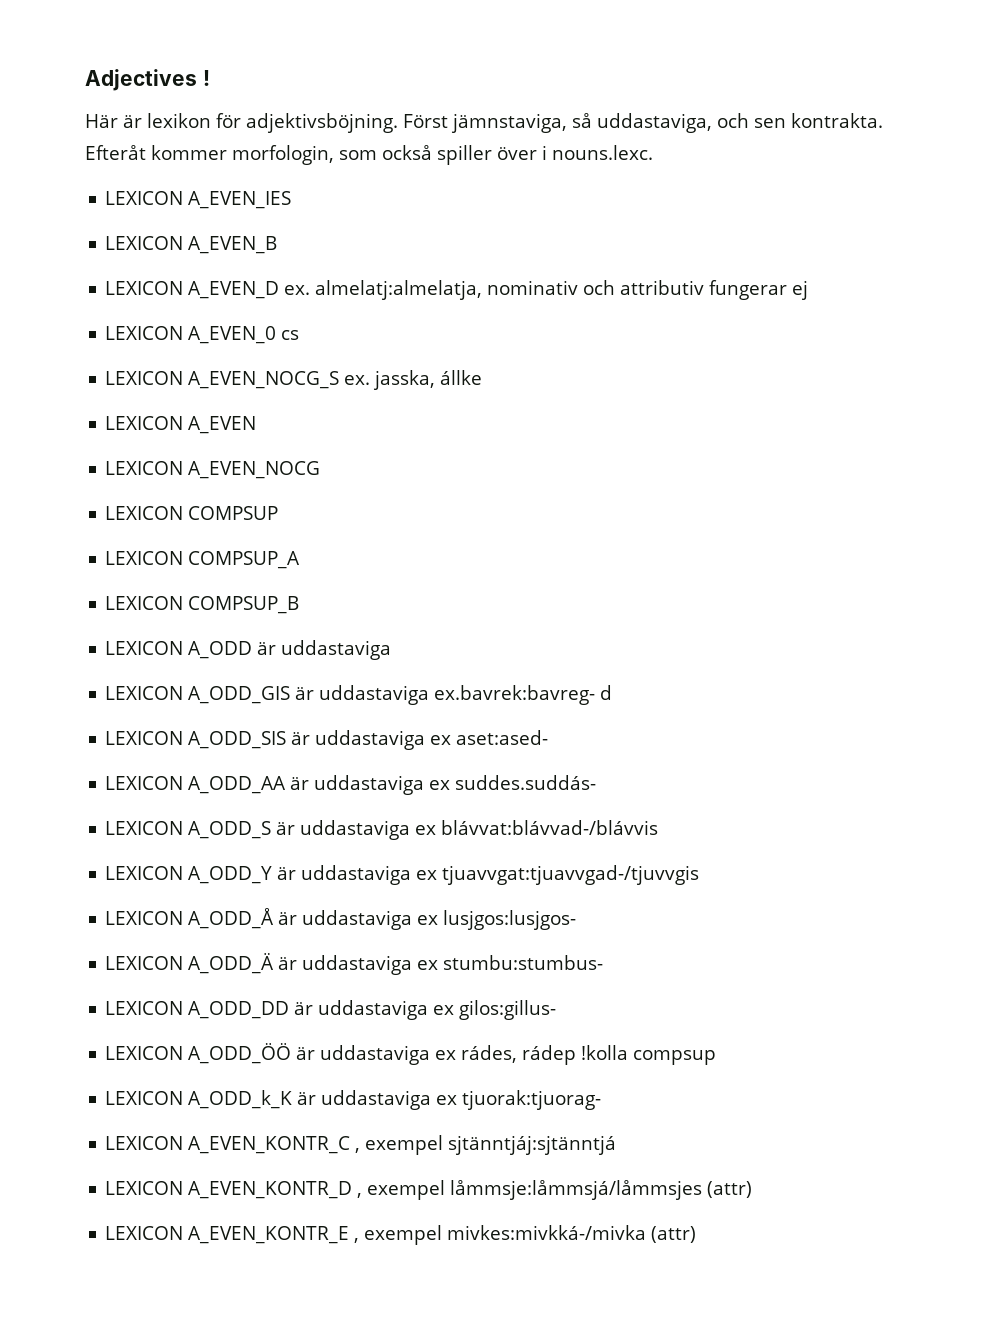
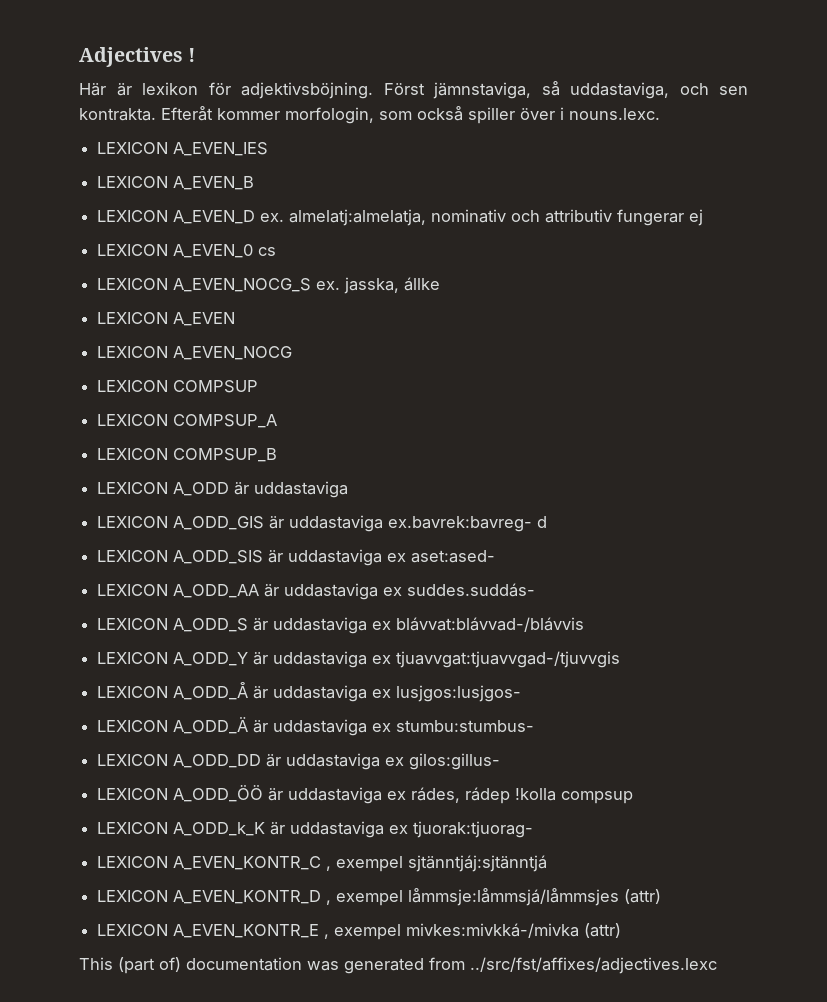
+ This (part of) documentation was generated from ../src/fst/affixes/adjectives.lexc

